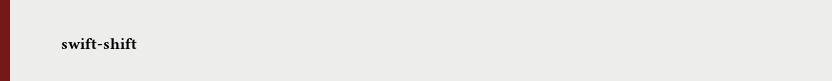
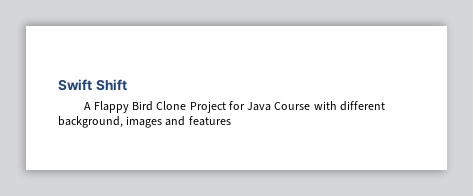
- swift-shift
+ Swift Shift
+ A Flappy Bird Clone Project for Java Course with different background, images and features

